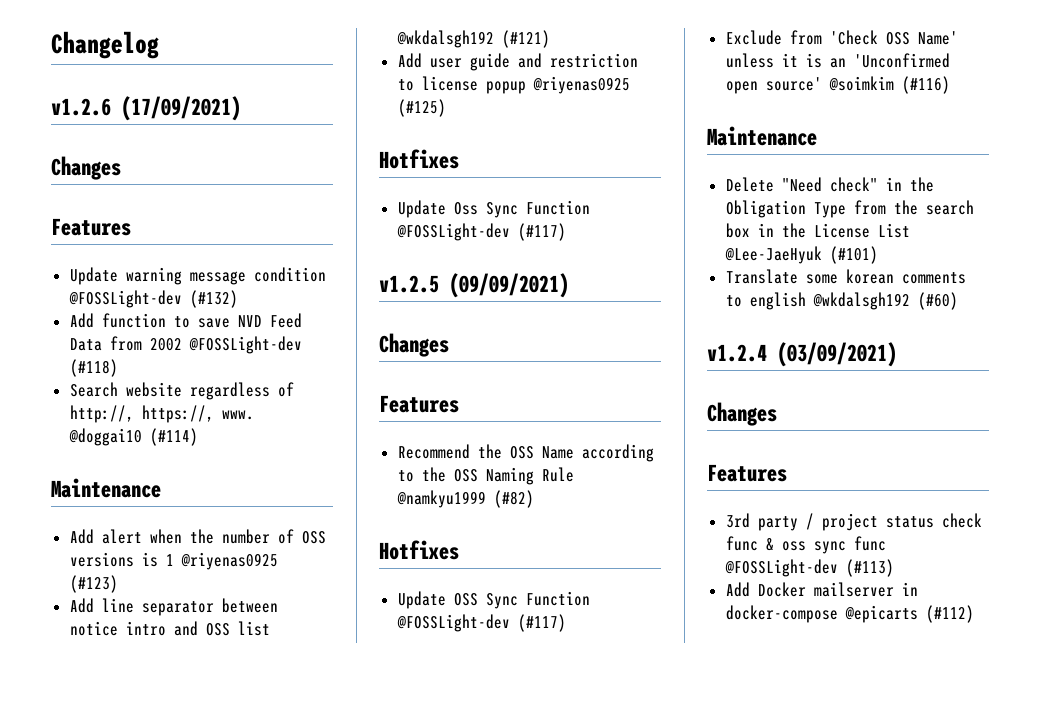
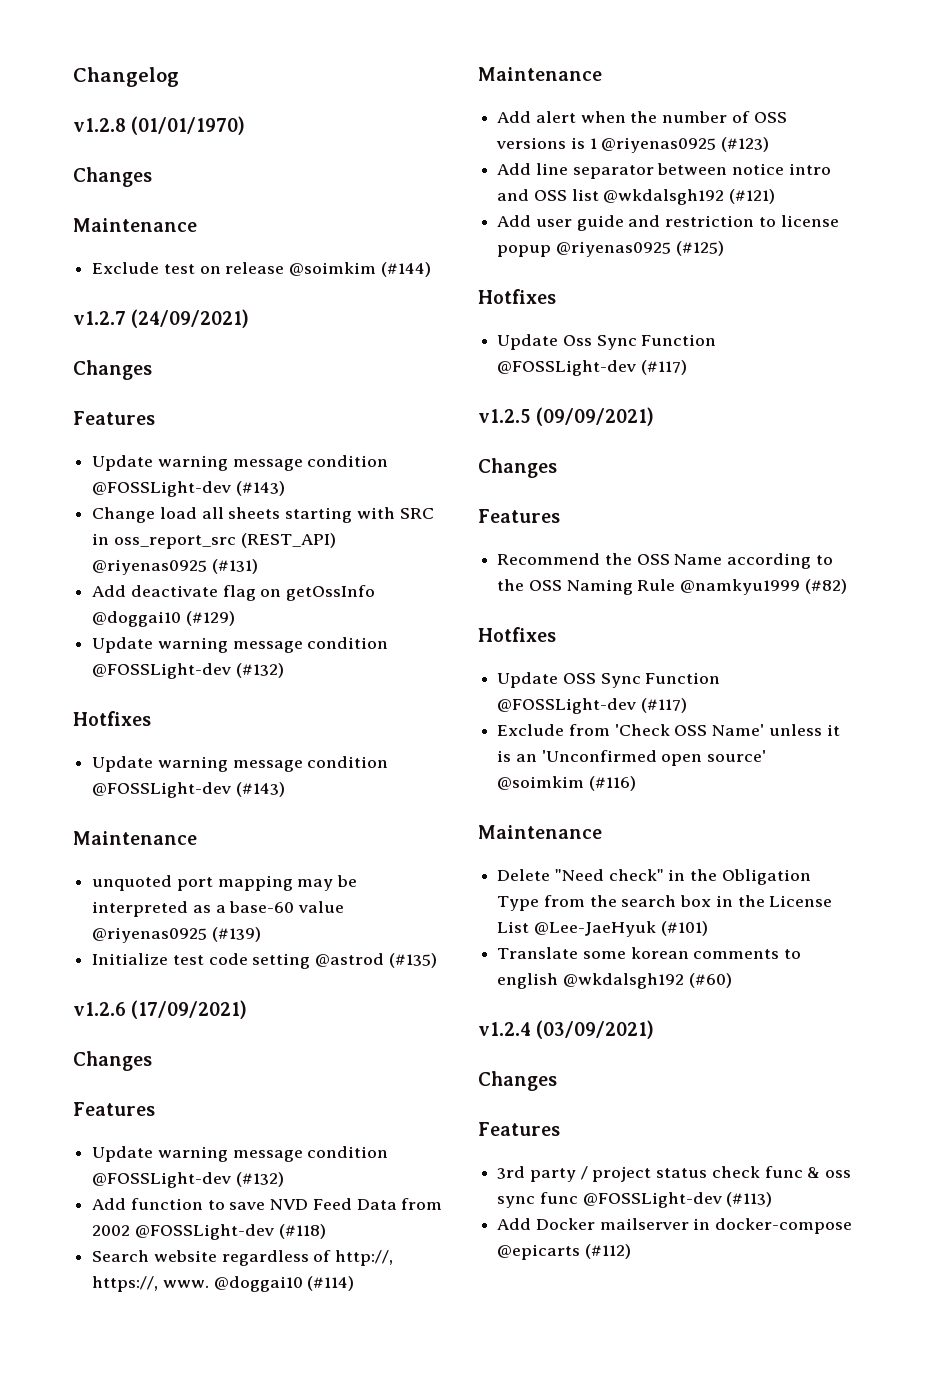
+ v1.2.8 (01/01/1970)
+ Changes
+ Maintenance
+ Exclude test on release @soimkim (#144)
+ v1.2.7 (24/09/2021)
+ Changes
+ Features
+ Update warning message condition @FOSSLight-dev (#143)
+ Change load all sheets starting with SRC in oss_report_src (REST_API) @riyenas0925 (#131)
+ Add deactivate flag on getOssInfo @doggai10 (#129)
+ Update warning message condition @FOSSLight-dev (#132)
+ Hotfixes
+ Update warning message condition @FOSSLight-dev (#143)
+ Maintenance
+ unquoted port mapping may be interpreted as a base-60 value @riyenas0925 (#139)
+ Initialize test code setting @astrod (#135)

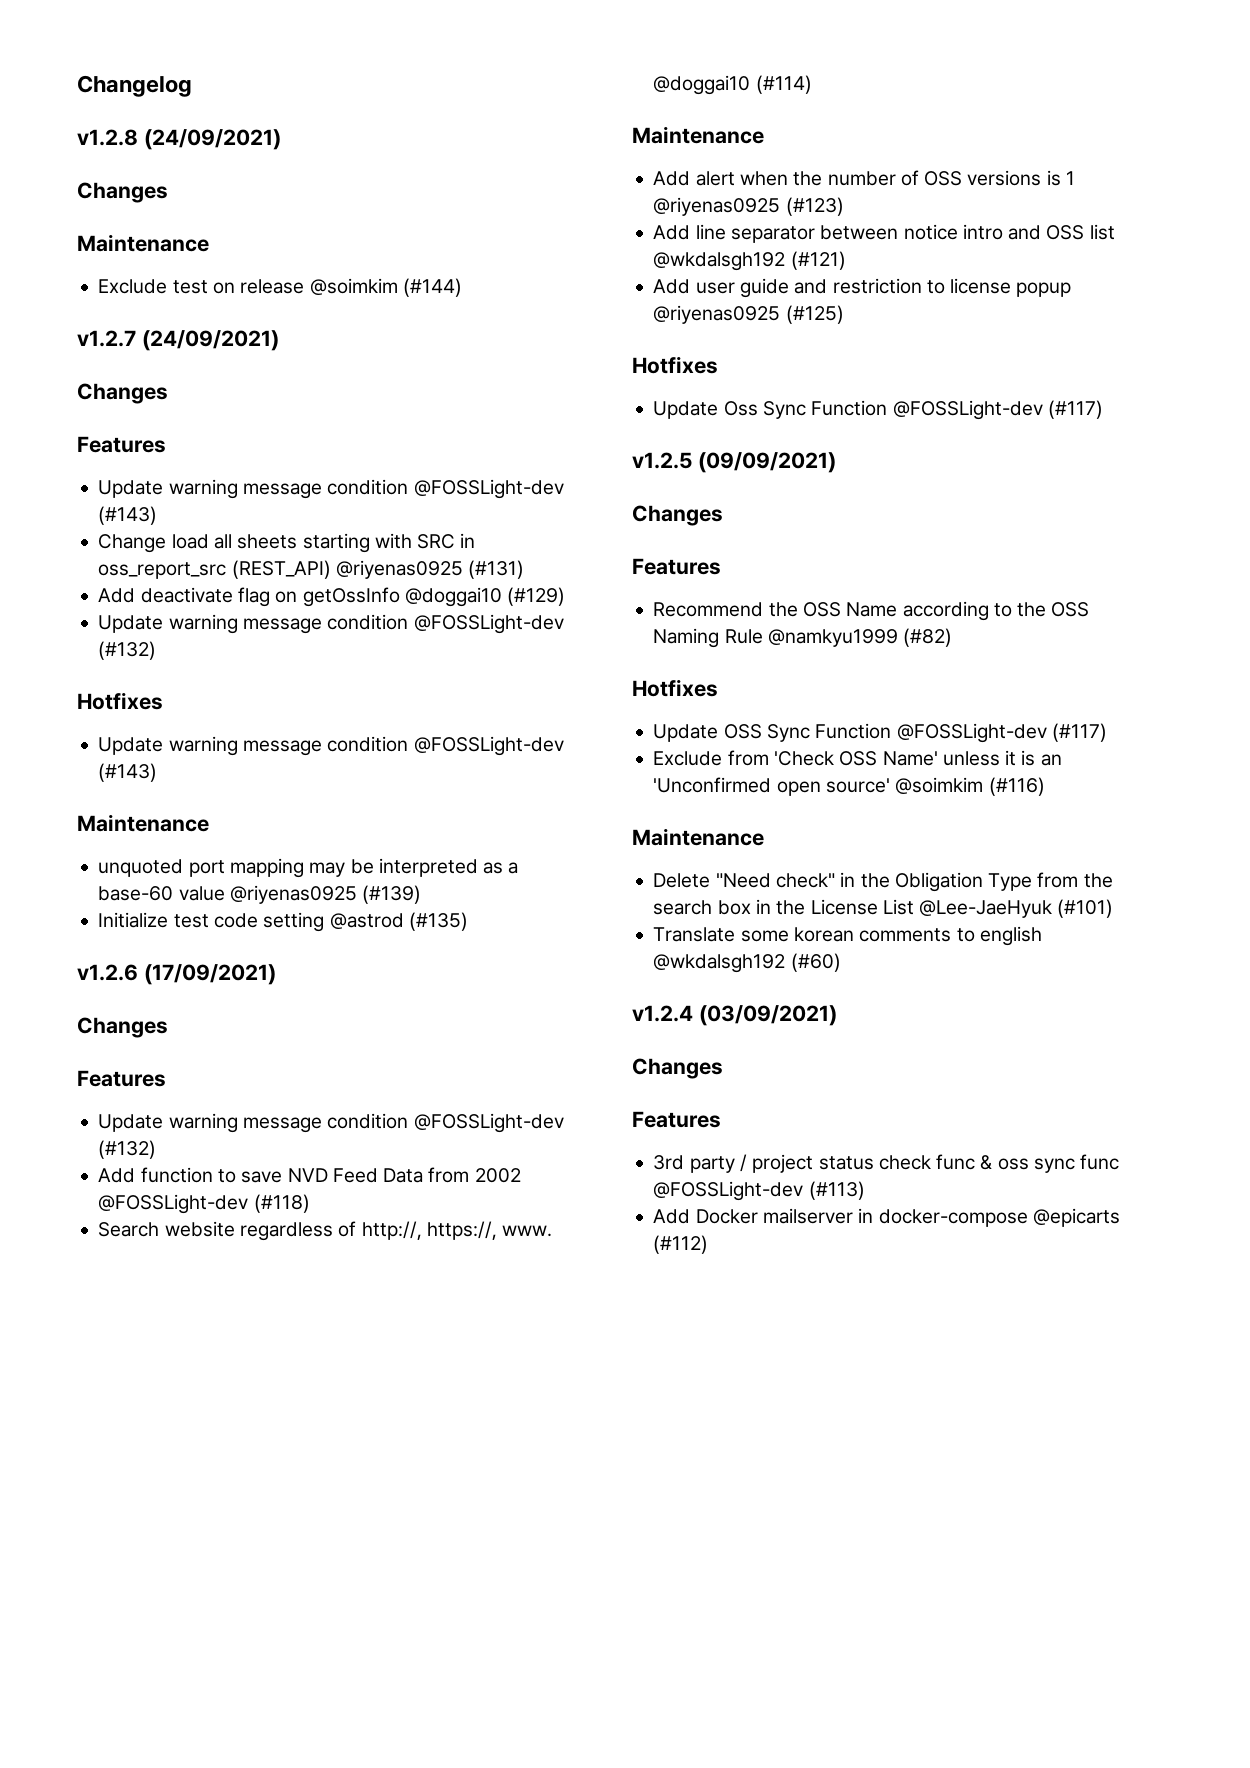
- v1.2.8 (01/01/1970)
+ v1.2.8 (24/09/2021)

